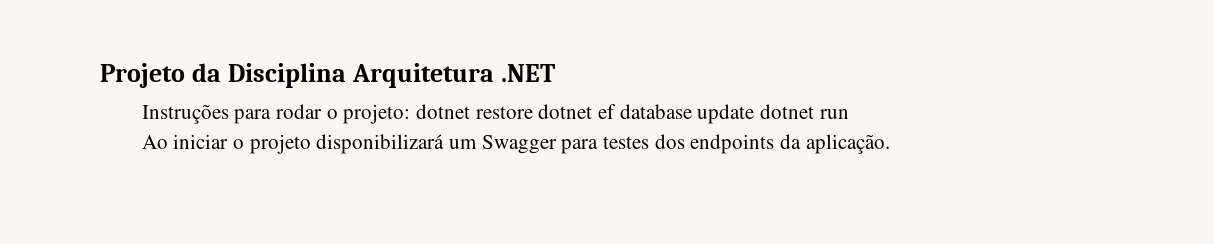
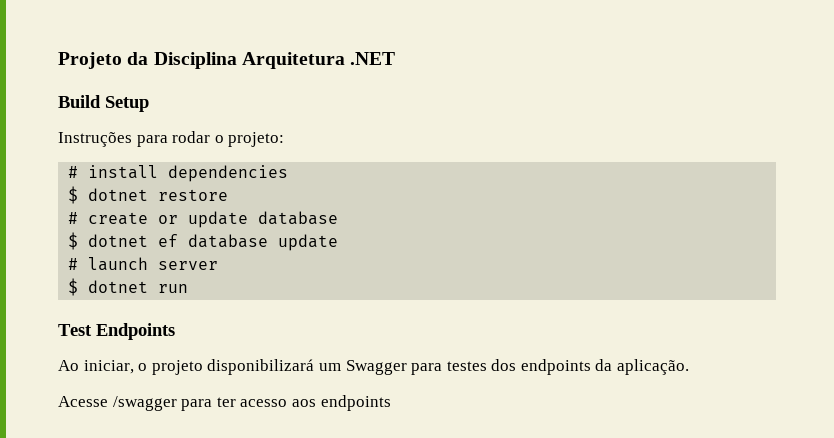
+ Build Setup
- Instruções para rodar o projeto: dotnet restore dotnet ef database update dotnet run
+ Instruções para rodar o projeto:
+ # install dependencies
+ $ dotnet restore
+ # create or update database
+ $ dotnet ef database update
+ # launch server
+ $ dotnet run
+ Test Endpoints
- Ao iniciar o projeto disponibilizará um Swagger para testes dos endpoints da aplicação.
+ Ao iniciar, o projeto disponibilizará um Swagger para testes dos endpoints da aplicação.
+ Acesse /swagger para ter acesso aos endpoints

